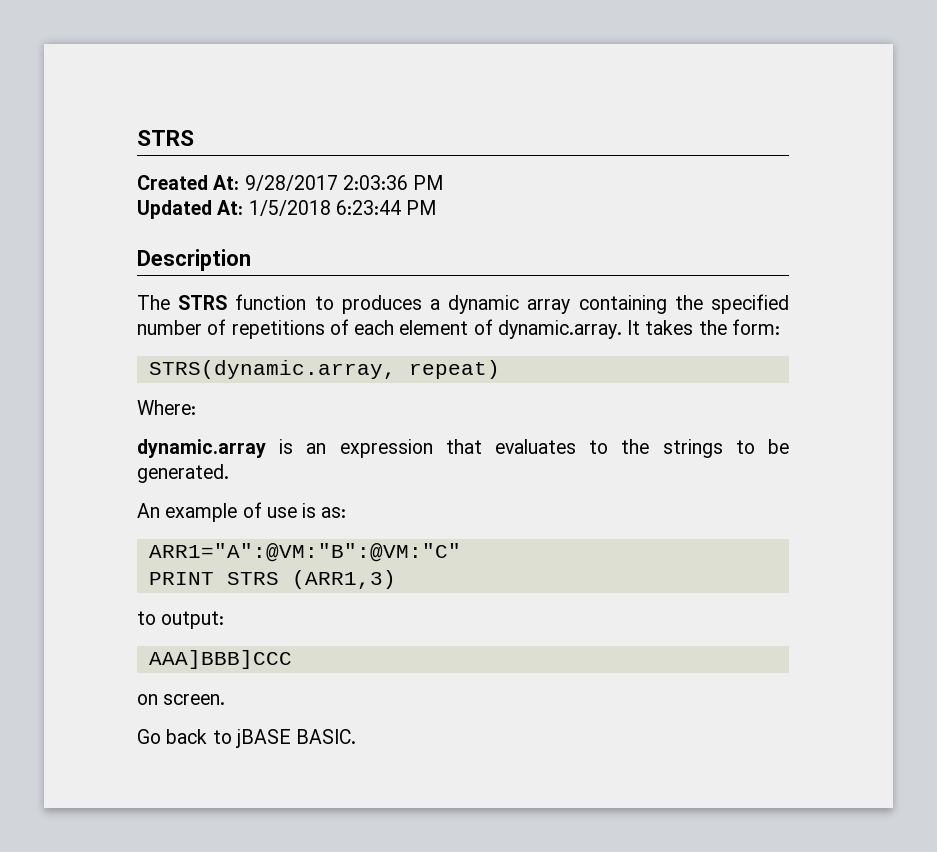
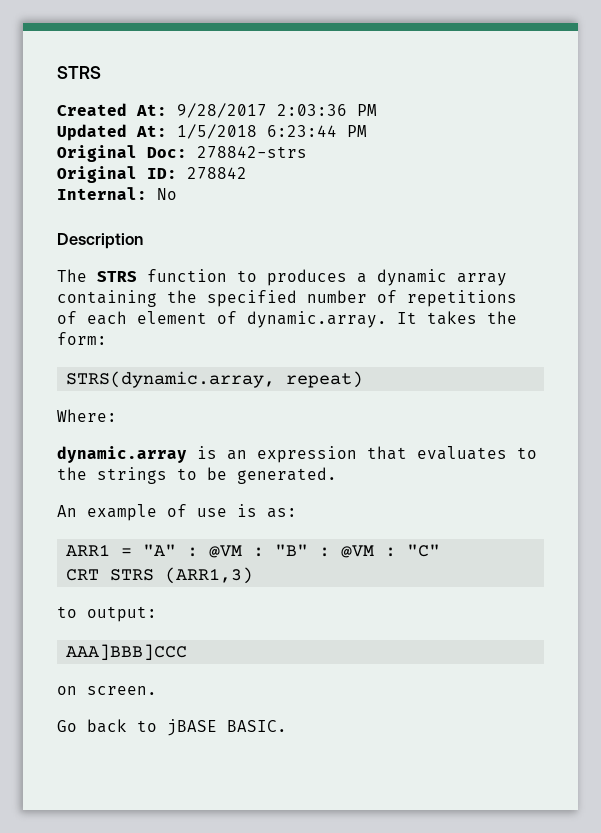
+ Original Doc: 278842-strs
+ Original ID: 278842
+ Internal: No
- ARR1="A":@VM:"B":@VM:"C"
- PRINT STRS (ARR1,3)
+ ARR1 = "A" : @VM : "B" : @VM : "C"
+ CRT STRS (ARR1,3)

